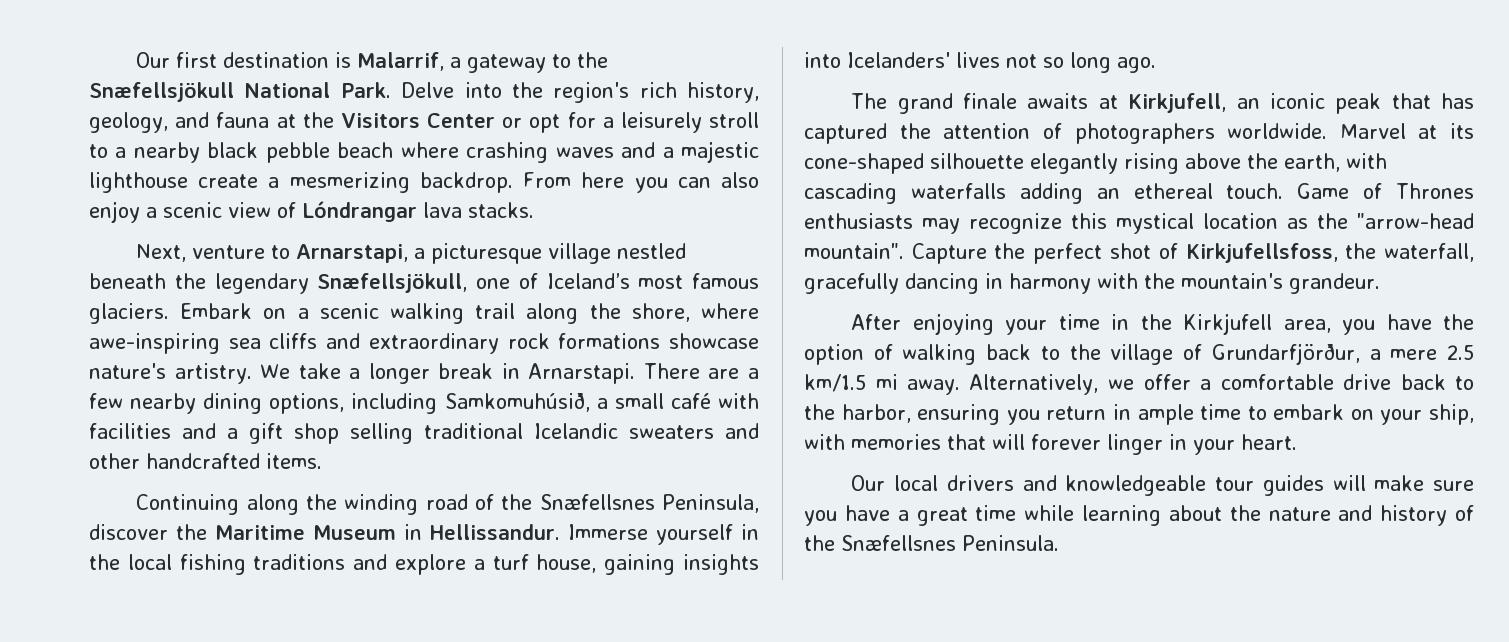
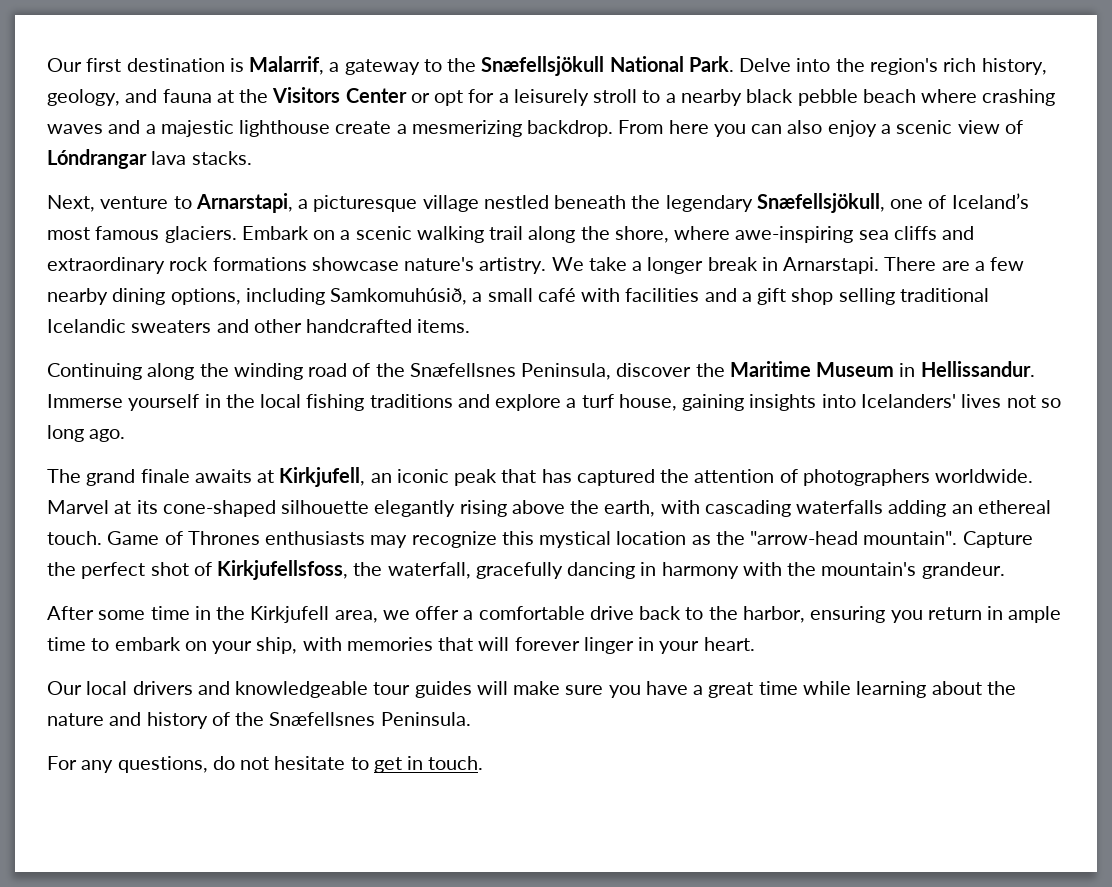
- After enjoying your time in the Kirkjufell area, you have the option of walking back to the village of Grundarfjörður, a mere 2.5 km/1.5 mi away. Alternatively, we offer a comfortable drive back to the harbor, ensuring you return in ample time to embark on your ship, with memories that will forever linger in your heart.
+ After some time in the Kirkjufell area, we offer a comfortable drive back to the harbor, ensuring you return in ample time to embark on your ship, with memories that will forever linger in your heart.
+ For any questions, do not hesitate to get in touch.

